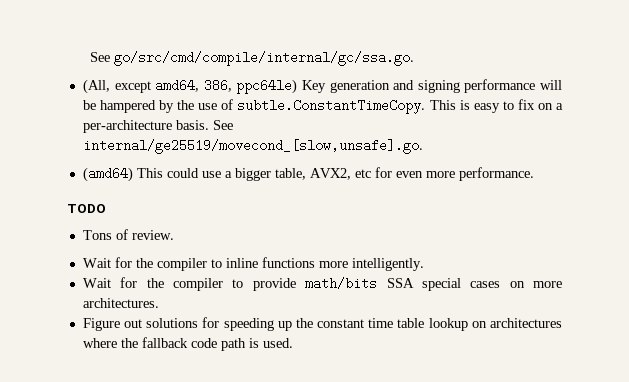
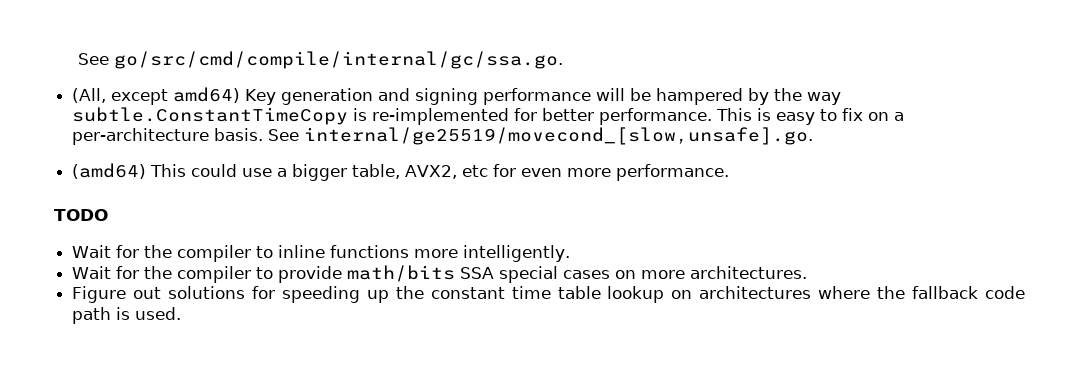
- (All, except amd64, 386, ppc64le) Key generation and signing performance will be hampered by the use of subtle.ConstantTimeCopy. This is easy to fix on a per-architecture basis.
+ (All, except amd64) Key generation and signing performance will be hampered by the way subtle.ConstantTimeCopy is re-implemented for better performance. This is easy to fix on a per-architecture basis.
- Tons of review.

